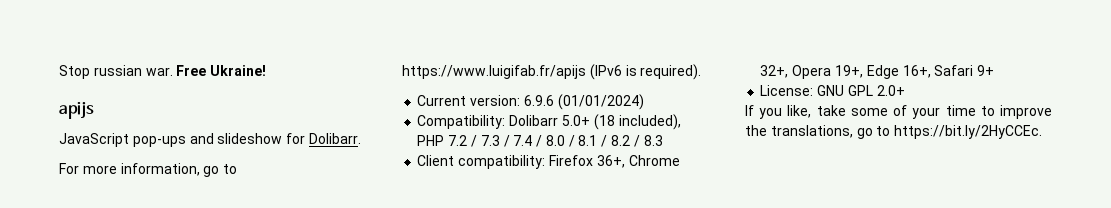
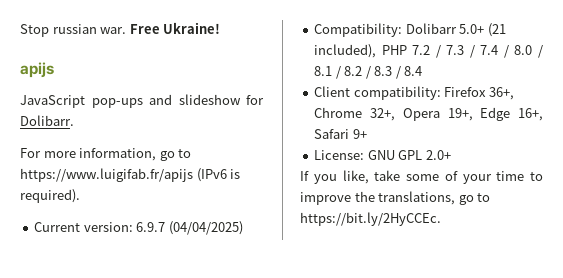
- Current version: 6.9.6 (01/01/2024)
+ Current version: 6.9.7 (04/04/2025)
- Compatibility: Dolibarr 5.0+ (18 included), PHP 7.2 / 7.3 / 7.4 / 8.0 / 8.1 / 8.2 / 8.3
+ Compatibility: Dolibarr 5.0+ (21 included), PHP 7.2 / 7.3 / 7.4 / 8.0 / 8.1 / 8.2 / 8.3 / 8.4

